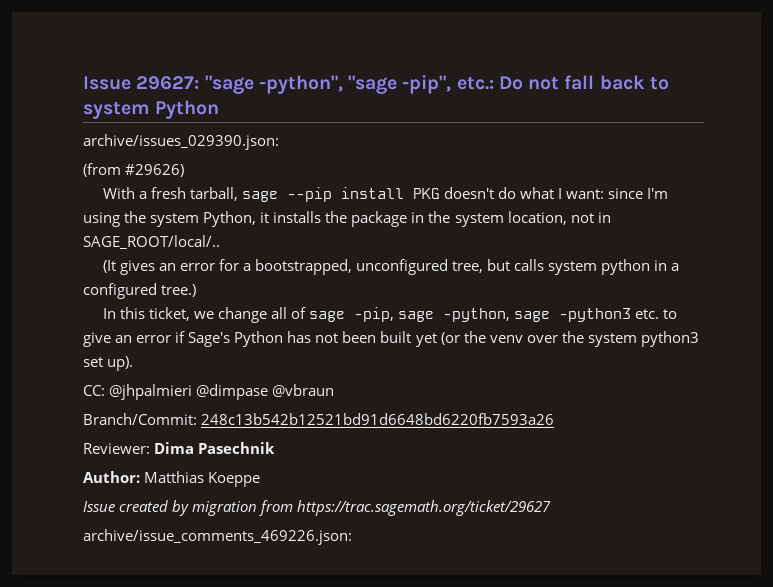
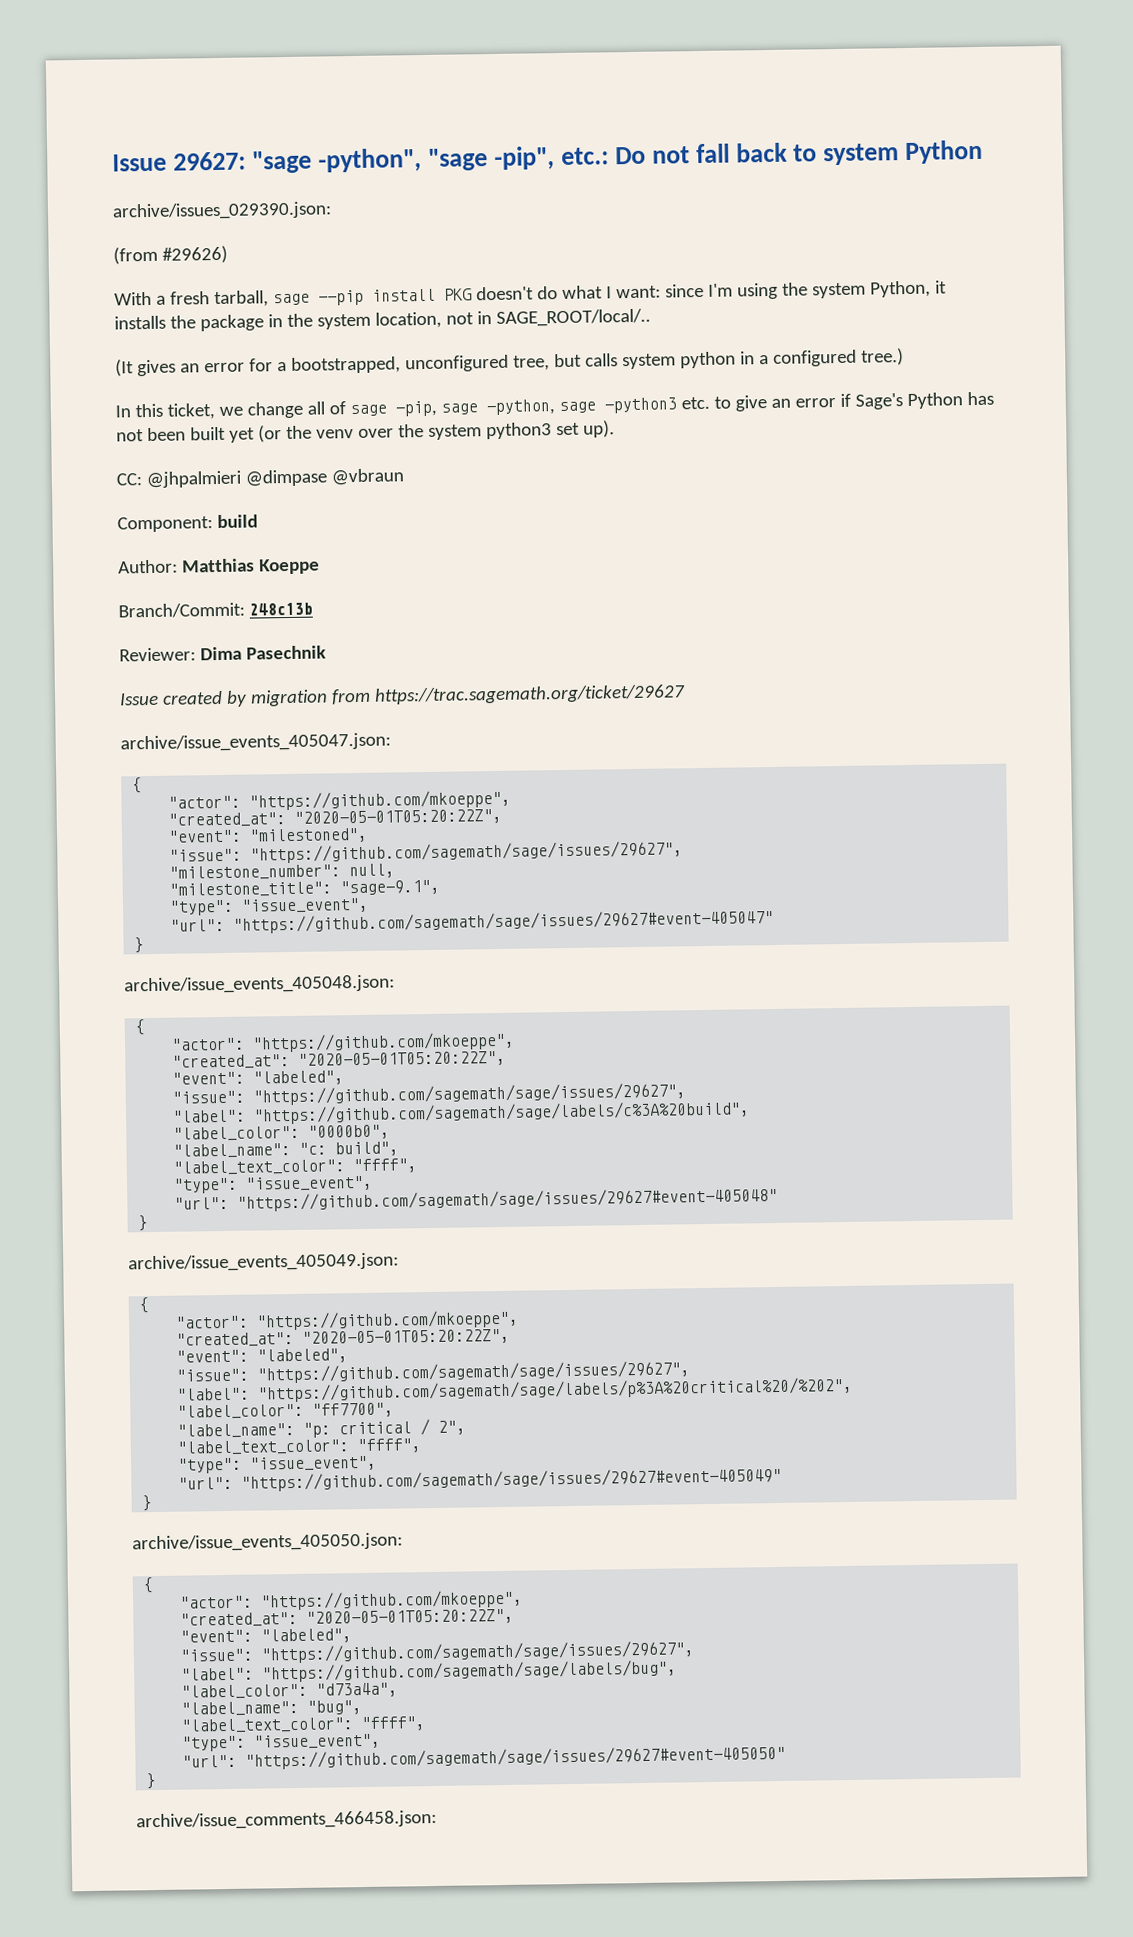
+ Component: build
+ Author: Matthias Koeppe
- Branch/Commit: 248c13b542b12521bd91d6648bd6220fb7593a26
+ Branch/Commit: 248c13b
- Author: Matthias Koeppe
- archive/issue_comments_469226.json:
+ archive/issue_events_405047.json:
+ {
+ "actor": "https://github.com/mkoeppe",
+ "created_at": "2020-05-01T05:20:22Z",
+ "event": "milestoned",
+ "issue": "https://github.com/sagemath/sage/issues/29627",
+ "milestone_number": null,
+ "milestone_title": "sage-9.1",
+ "type": "issue_event",
+ "url": "https://github.com/sagemath/sage/issues/29627#event-405047"
+ }
+ archive/issue_events_405048.json:
+ {
+ "actor": "https://github.com/mkoeppe",
+ "created_at": "2020-05-01T05:20:22Z",
+ "event": "labeled",
+ "issue": "https://github.com/sagemath/sage/issues/29627",
+ "label": "https://github.com/sagemath/sage/labels/c%3A%20build",
+ "label_color": "0000b0",
+ "label_name": "c: build",
+ "label_text_color": "ffff",
+ "type": "issue_event",
+ "url": "https://github.com/sagemath/sage/issues/29627#event-405048"
+ }
+ archive/issue_events_405049.json:
+ {
+ "actor": "https://github.com/mkoeppe",
+ "created_at": "2020-05-01T05:20:22Z",
+ "event": "labeled",
+ "issue": "https://github.com/sagemath/sage/issues/29627",
+ "label": "https://github.com/sagemath/sage/labels/p%3A%20critical%20/%202",
+ "label_color": "ff7700",
+ "label_name": "p: critical / 2",
+ "label_text_color": "ffff",
+ "type": "issue_event",
+ "url": "https://github.com/sagemath/sage/issues/29627#event-405049"
+ }
+ archive/issue_events_405050.json:
+ {
+ "actor": "https://github.com/mkoeppe",
+ "created_at": "2020-05-01T05:20:22Z",
+ "event": "labeled",
+ "issue": "https://github.com/sagemath/sage/issues/29627",
+ "label": "https://github.com/sagemath/sage/labels/bug",
+ "label_color": "d73a4a",
+ "label_name": "bug",
+ "label_text_color": "ffff",
+ "type": "issue_event",
+ "url": "https://github.com/sagemath/sage/issues/29627#event-405050"
+ }
+ archive/issue_comments_466458.json:

